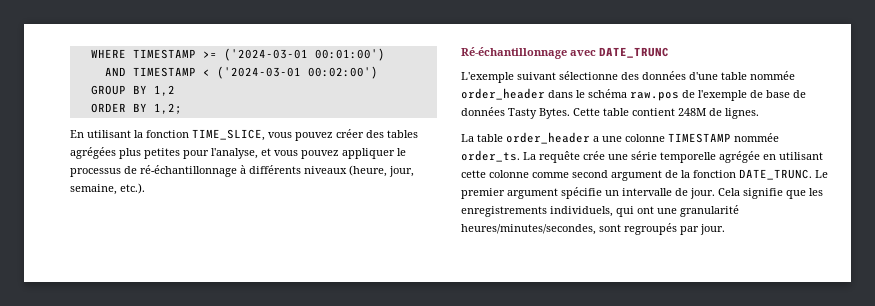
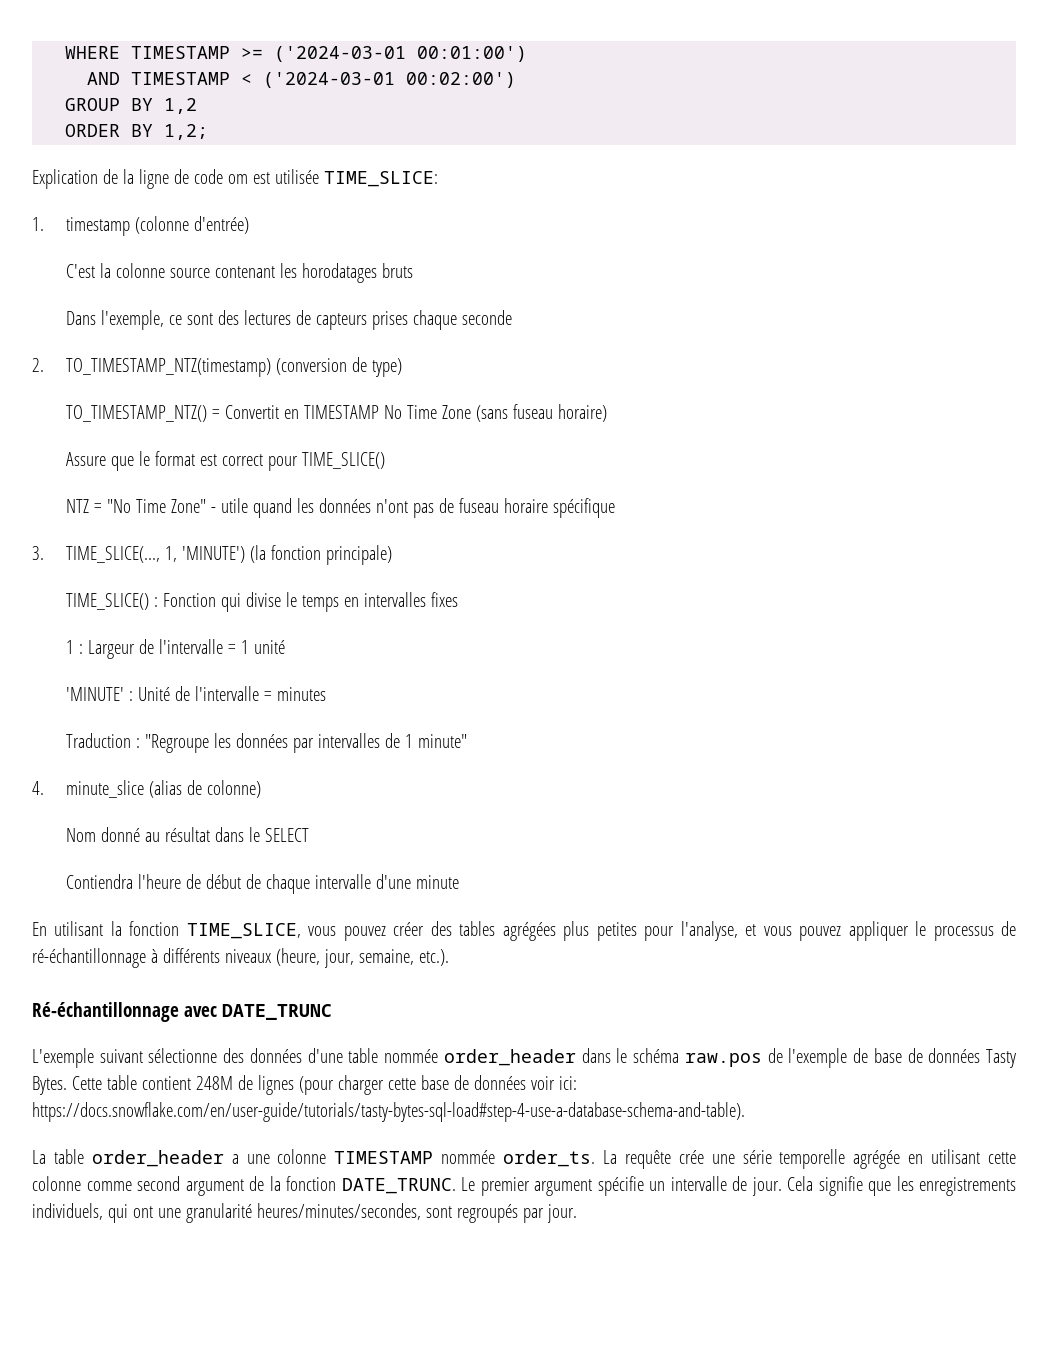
+ Explication de la ligne de code om est utilisée TIME_SLICE:
+ 1. timestamp (colonne d'entrée)
+ C'est la colonne source contenant les horodatages bruts
+ Dans l'exemple, ce sont des lectures de capteurs prises chaque seconde
+ 2. TO_TIMESTAMP_NTZ(timestamp) (conversion de type)
+ TO_TIMESTAMP_NTZ() = Convertit en TIMESTAMP No Time Zone (sans fuseau horaire)
+ Assure que le format est correct pour TIME_SLICE()
+ NTZ = "No Time Zone" - utile quand les données n'ont pas de fuseau horaire spécifique
+ 3. TIME_SLICE(..., 1, 'MINUTE') (la fonction principale)
+ TIME_SLICE() : Fonction qui divise le temps en intervalles fixes
+ 1 : Largeur de l'intervalle = 1 unité
+ 'MINUTE' : Unité de l'intervalle = minutes
+ Traduction : "Regroupe les données par intervalles de 1 minute"
+ 4. minute_slice (alias de colonne)
+ Nom donné au résultat dans le SELECT
+ Contiendra l'heure de début de chaque intervalle d'une minute
- Cette table contient 248M de lignes.
+ Cette table contient 248M de lignes (pour charger cette base de données voir ici: https://docs.snowflake.com/en/user-guide/tutorials/tasty-bytes-sql-load#step-4-use-a-database-schema-and-table).

